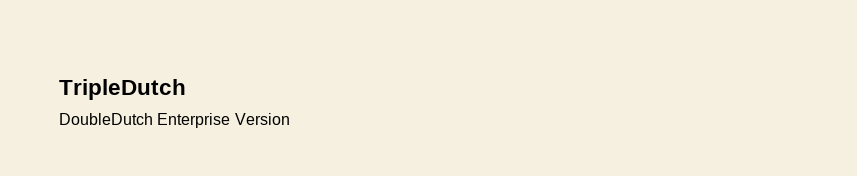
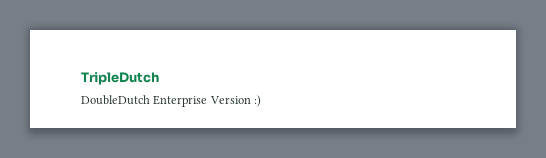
- DoubleDutch Enterprise Version
+ DoubleDutch Enterprise Version :)

